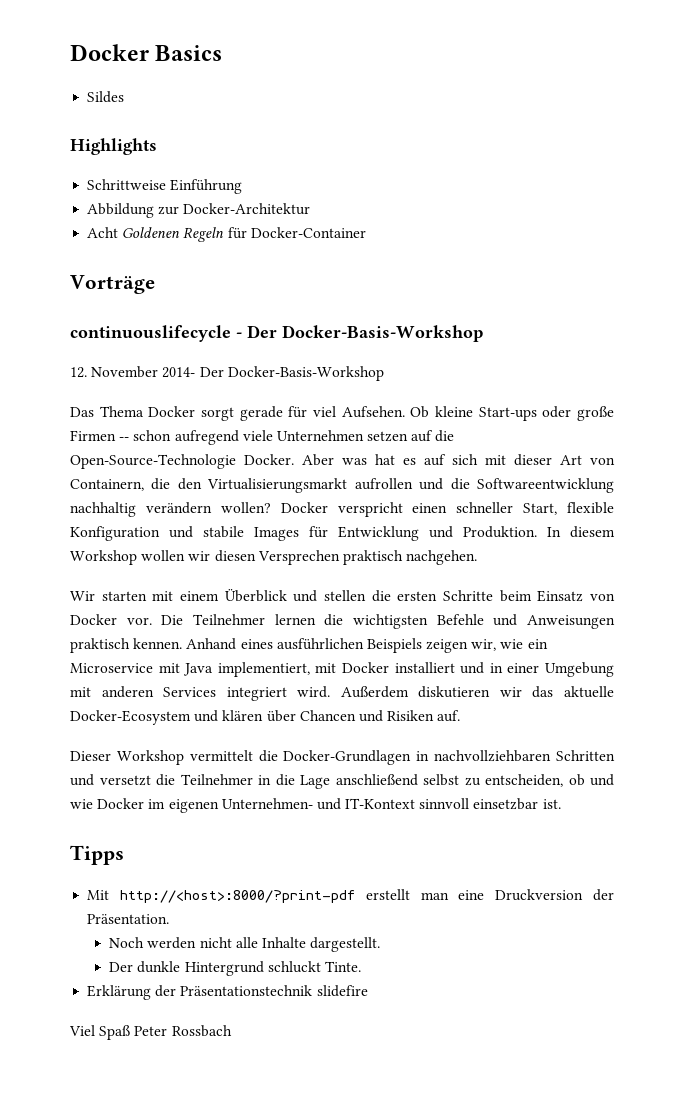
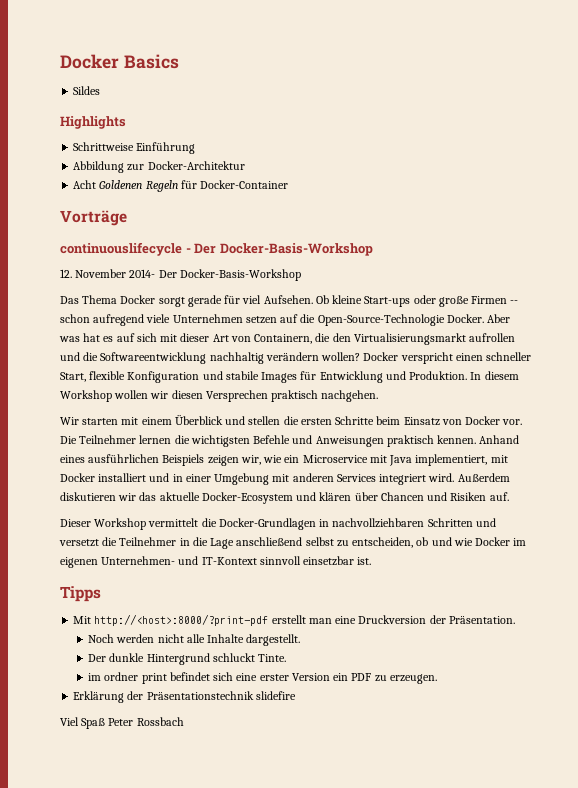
+ im ordner print befindet sich eine erster Version ein PDF zu erzeugen.

